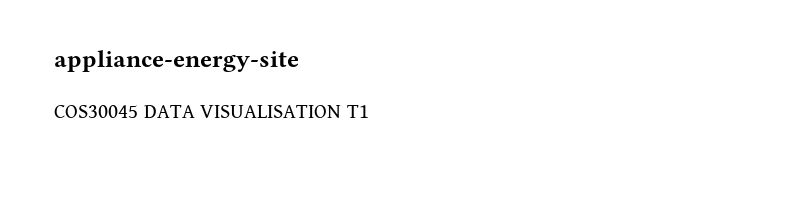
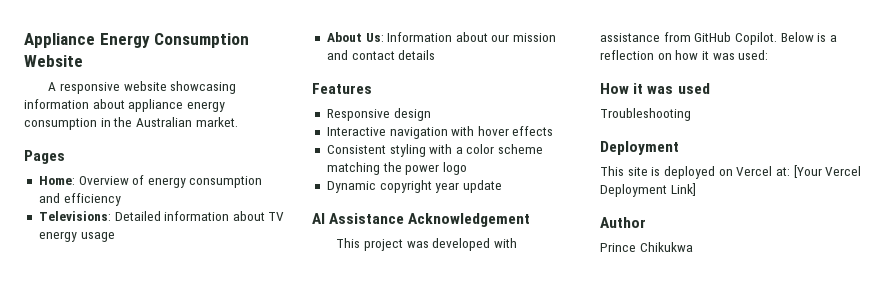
- appliance-energy-site
- COS30045 DATA VISUALISATION T1
+ Appliance Energy Consumption Website
+ A responsive website showcasing information about appliance energy consumption in the Australian market.
+ Pages
+ Home: Overview of energy consumption and efficiency
+ Televisions: Detailed information about TV energy usage
+ About Us: Information about our mission and contact details
+ Features
+ Responsive design
+ Interactive navigation with hover effects
+ Consistent styling with a color scheme matching the power logo
+ Dynamic copyright year update
+ AI Assistance Acknowledgement
+ This project was developed with assistance from GitHub Copilot. Below is a reflection on how it was used:
+ How it was used
+ Troubleshooting
+ Deployment
+ This site is deployed on Vercel at: [Your Vercel Deployment Link]
+ Author
+ Prince Chikukwa

